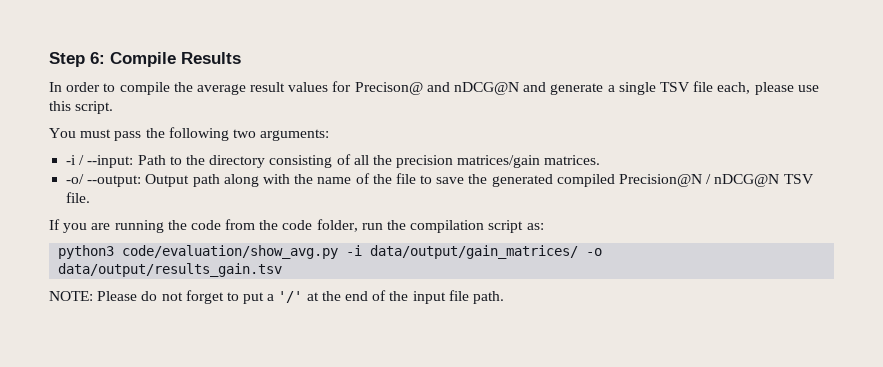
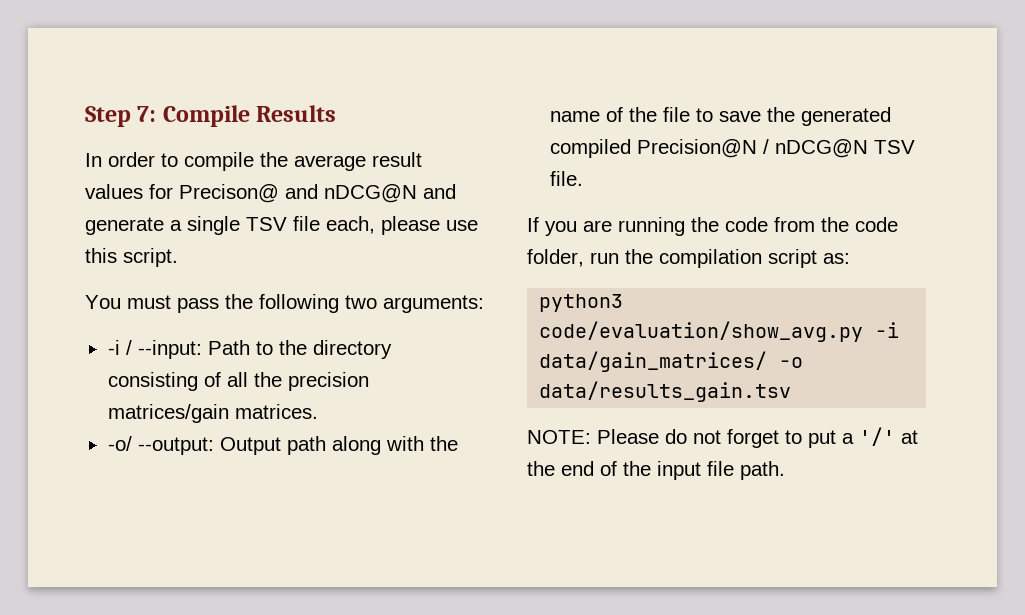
- Step 6: Compile Results
+ Step 7: Compile Results
- python3 code/evaluation/show_avg.py -i data/output/gain_matrices/ -o data/output/results_gain.tsv
+ python3 code/evaluation/show_avg.py -i data/gain_matrices/ -o data/results_gain.tsv

